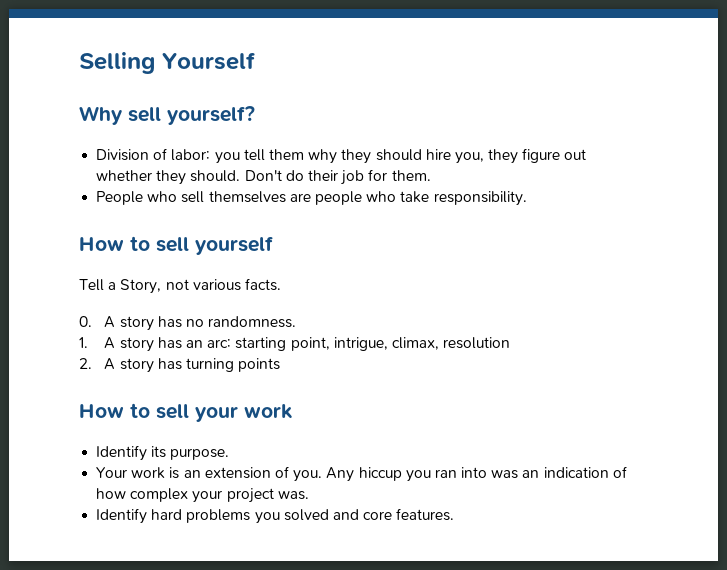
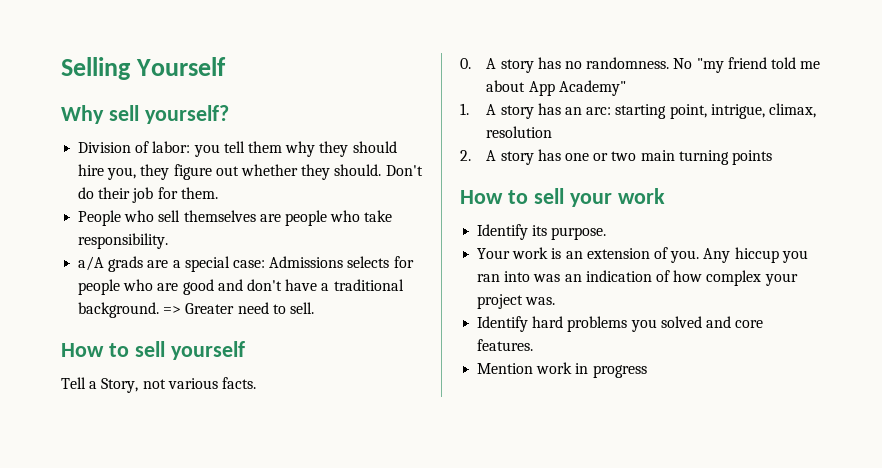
+ a/A grads are a special case: Admissions selects for people who are good and don't have a traditional background. => Greater need to sell.
+ No "my friend told me about App Academy"
- 2. A story has turning points
+ 2. A story has one or two main turning points
+ Mention work in progress

